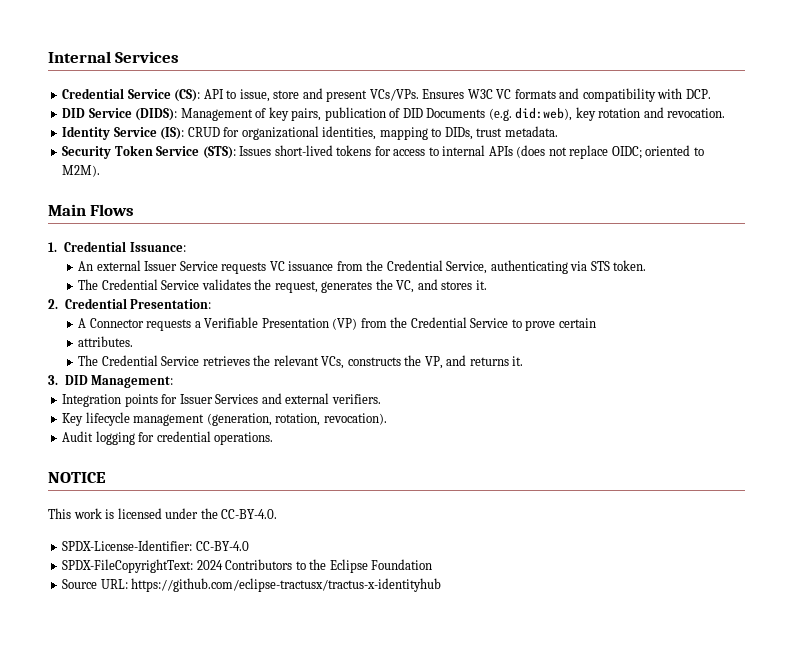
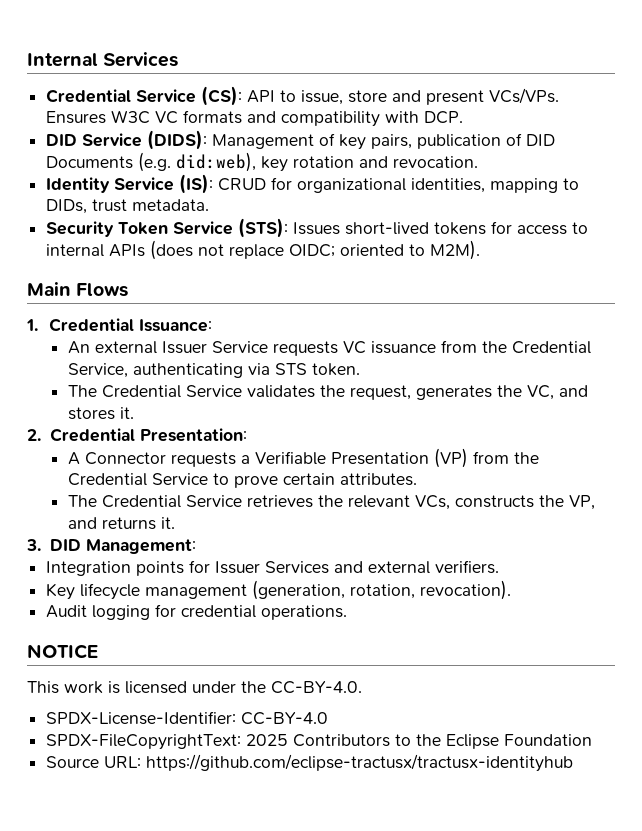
- A Connector requests a Verifiable Presentation (VP) from the Credential Service to prove certain
- attributes.
+ A Connector requests a Verifiable Presentation (VP) from the Credential Service to prove certain attributes.
- SPDX-FileCopyrightText: 2024 Contributors to the Eclipse Foundation
+ SPDX-FileCopyrightText: 2025 Contributors to the Eclipse Foundation
- Source URL: https://github.com/eclipse-tractusx/tractus-x-identityhub
+ Source URL: https://github.com/eclipse-tractusx/tractusx-identityhub

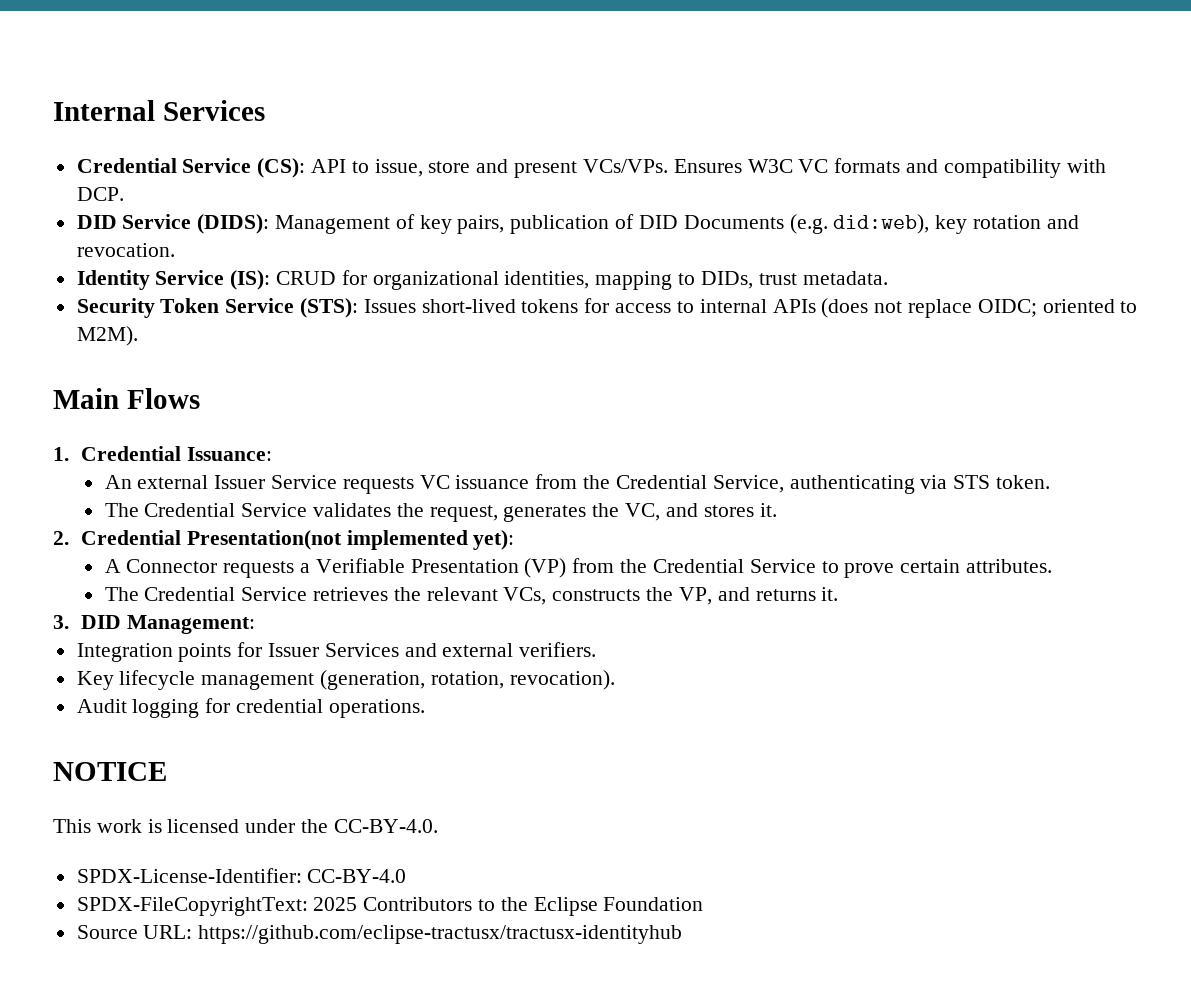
- 2. Credential Presentation:
+ 2. Credential Presentation(not implemented yet):

